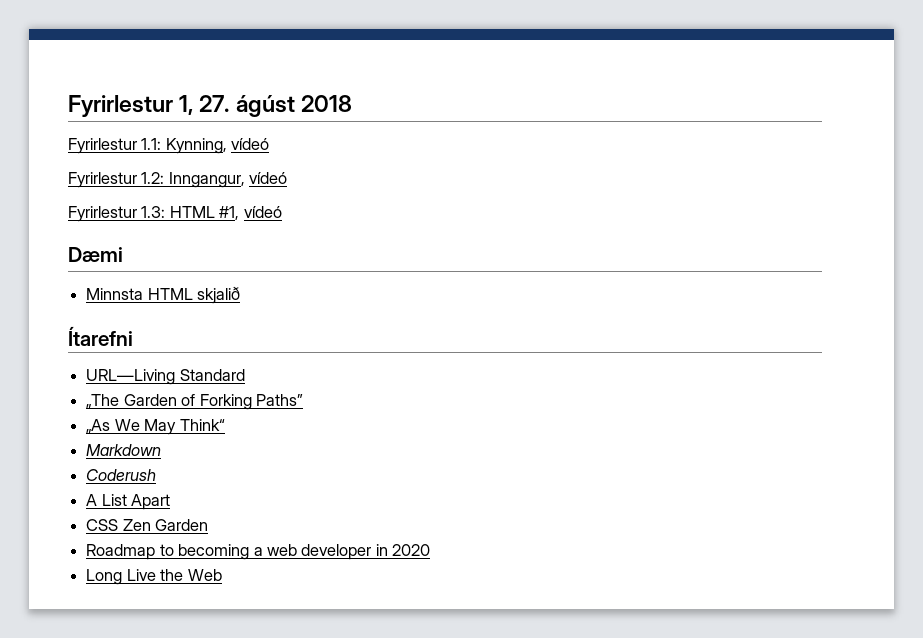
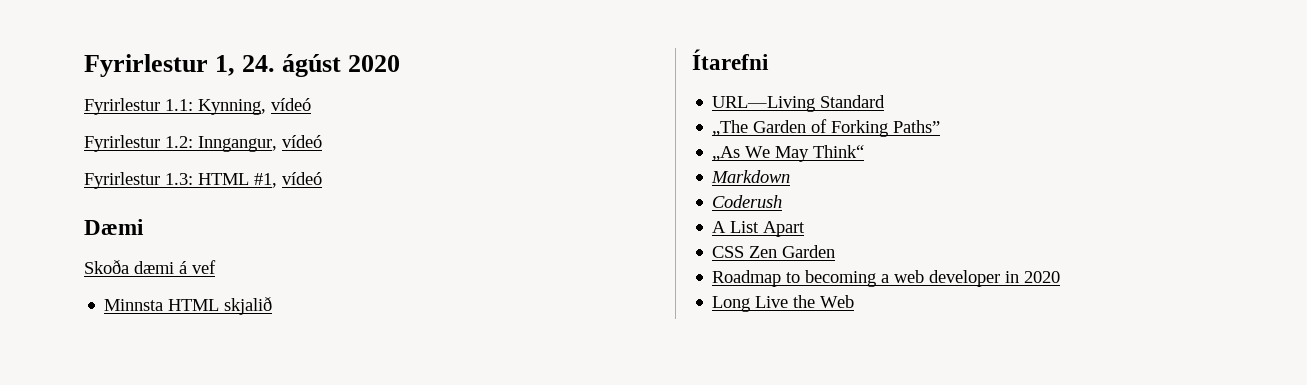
- Fyrirlestur 1, 27. ágúst 2018
+ Fyrirlestur 1, 24. ágúst 2020
+ Skoða dæmi á vef

